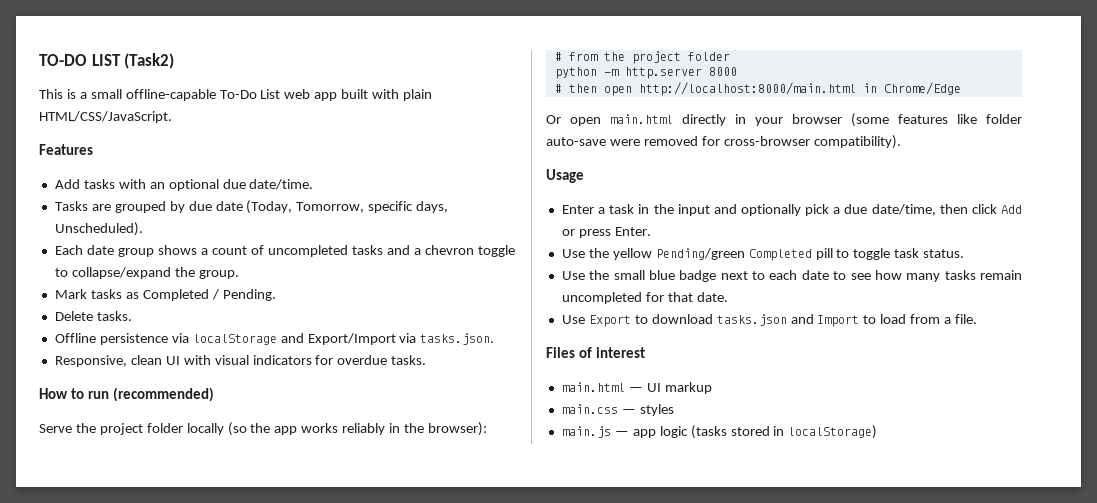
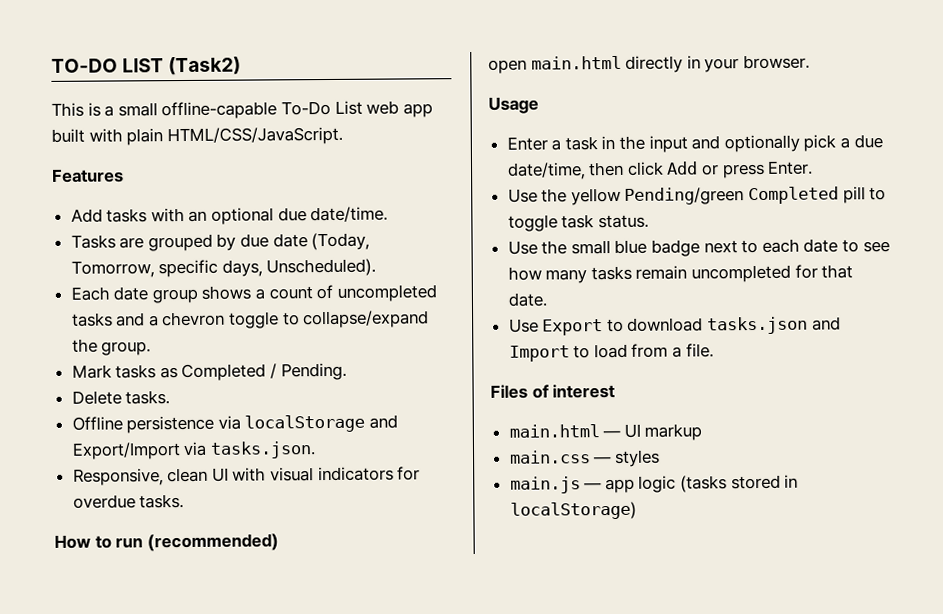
- Serve the project folder locally (so the app works reliably in the browser):
- # from the project folder
- python -m http.server 8000
- # then open http://localhost:8000/main.html in Chrome/Edge
- Or open main.html directly in your browser (some features like folder auto-save were removed for cross-browser compatibility).
+ open main.html directly in your browser.

